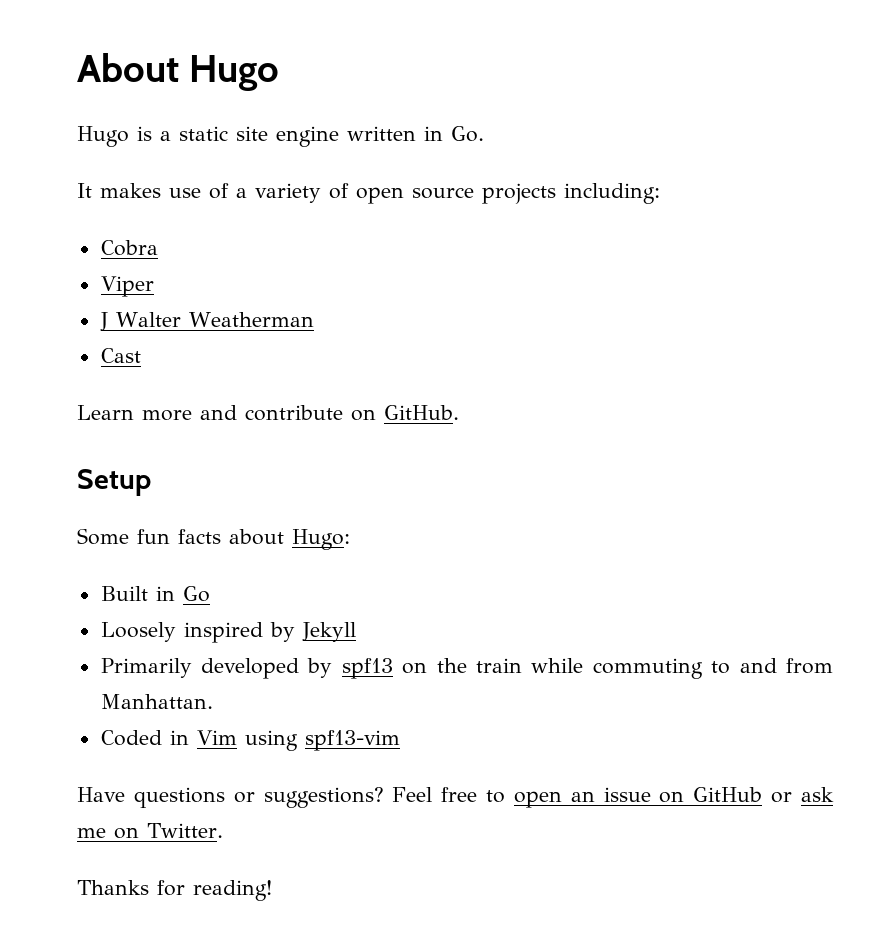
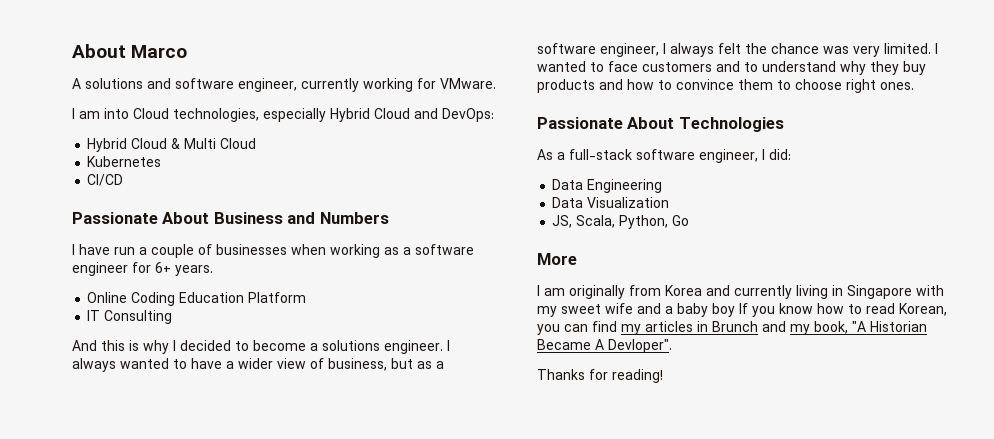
- About Hugo
- Hugo is a static site engine written in Go.
- It makes use of a variety of open source projects including:
- Cobra
- Viper
- J Walter Weatherman
- Cast
- Learn more and contribute on GitHub.
- Setup
- Some fun facts about Hugo:
- Built in Go
- Loosely inspired by Jekyll
- Primarily developed by spf13 on the train while commuting to and from Manhattan.
- Coded in Vim using spf13-vim
- Have questions or suggestions? Feel free to open an issue on GitHub or ask me on Twitter.
+ About Marco
+ A solutions and software engineer, currently working for VMware.
+ I am into Cloud technologies, especially Hybrid Cloud and DevOps:
+ Hybrid Cloud & Multi Cloud
+ Kubernetes
+ CI/CD
+ Passionate About Business and Numbers
+ I have run a couple of businesses when working as a software engineer for 6+ years.
+ Online Coding Education Platform
+ IT Consulting
+ And this is why I decided to become a solutions engineer. I always wanted to have a wider view of business, but as a software engineer, I always felt the chance was very limited. I wanted to face customers and to understand why they buy products and how to convince them to choose right ones.
+ Passionate About Technologies
+ As a full-stack software engineer, I did:
+ Data Engineering
+ Data Visualization
+ JS, Scala, Python, Go
+ More
+ I am originally from Korea and currently living in Singapore with my sweet wife and a baby boy If you know how to read Korean, you can find my articles in Brunch and my book, "A Historian Became A Devloper".

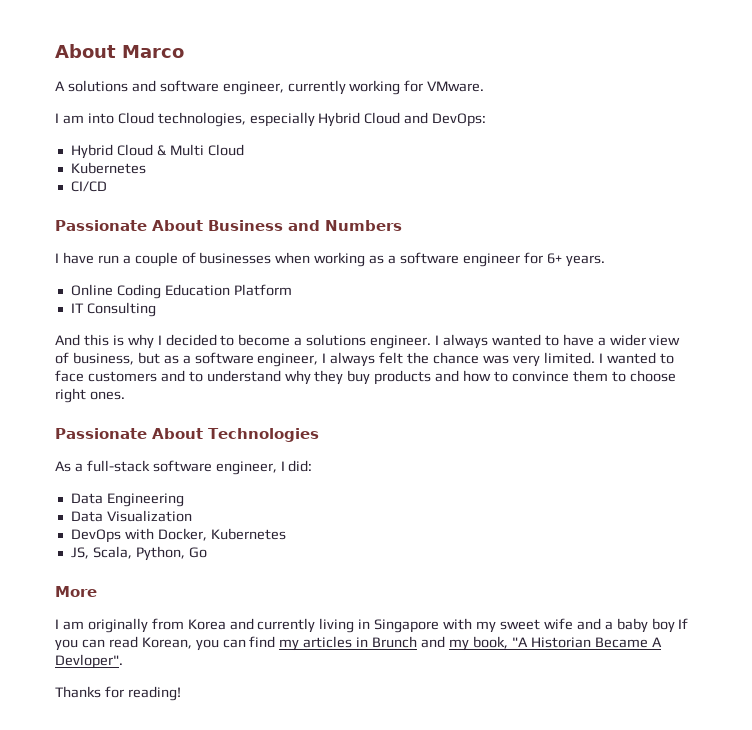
+ DevOps with Docker, Kubernetes
- I am originally from Korea and currently living in Singapore with my sweet wife and a baby boy If you know how to read Korean, you can find my articles in Brunch and my book, "A Historian Became A Devloper".
+ I am originally from Korea and currently living in Singapore with my sweet wife and a baby boy If you can read Korean, you can find my articles in Brunch and my book, "A Historian Became A Devloper".

